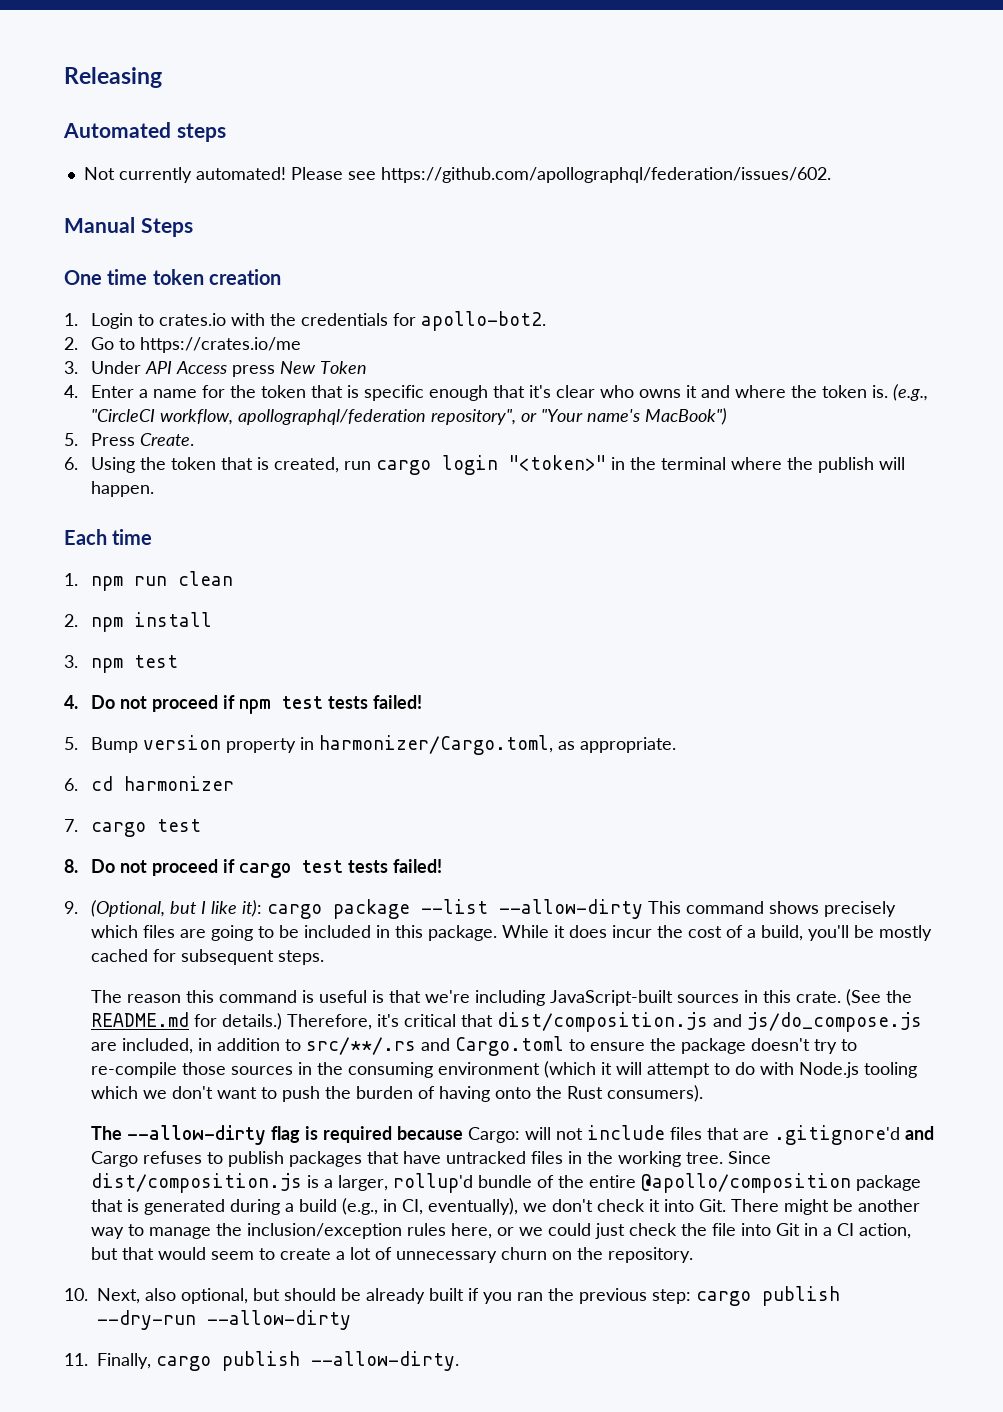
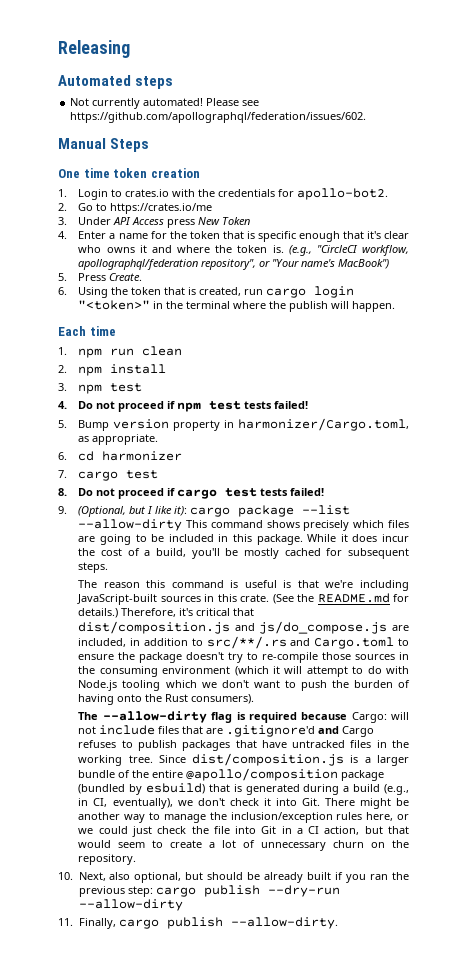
- Since dist/composition.js is a larger, rollup'd bundle of the entire @apollo/composition package that is generated during a build (e.g., in CI, eventually), we don't check it into Git. There might be another way to manage the inclusion/exception rules here, or we could just check the file into Git in a CI action, but that would seem to create a lot of unnecessary churn on the repository.
+ Since dist/composition.js is a larger bundle of the entire @apollo/composition package (bundled by esbuild) that is generated during a build (e.g., in CI, eventually), we don't check it into Git. There might be another way to manage the inclusion/exception rules here, or we could just check the file into Git in a CI action, but that would seem to create a lot of unnecessary churn on the repository.

